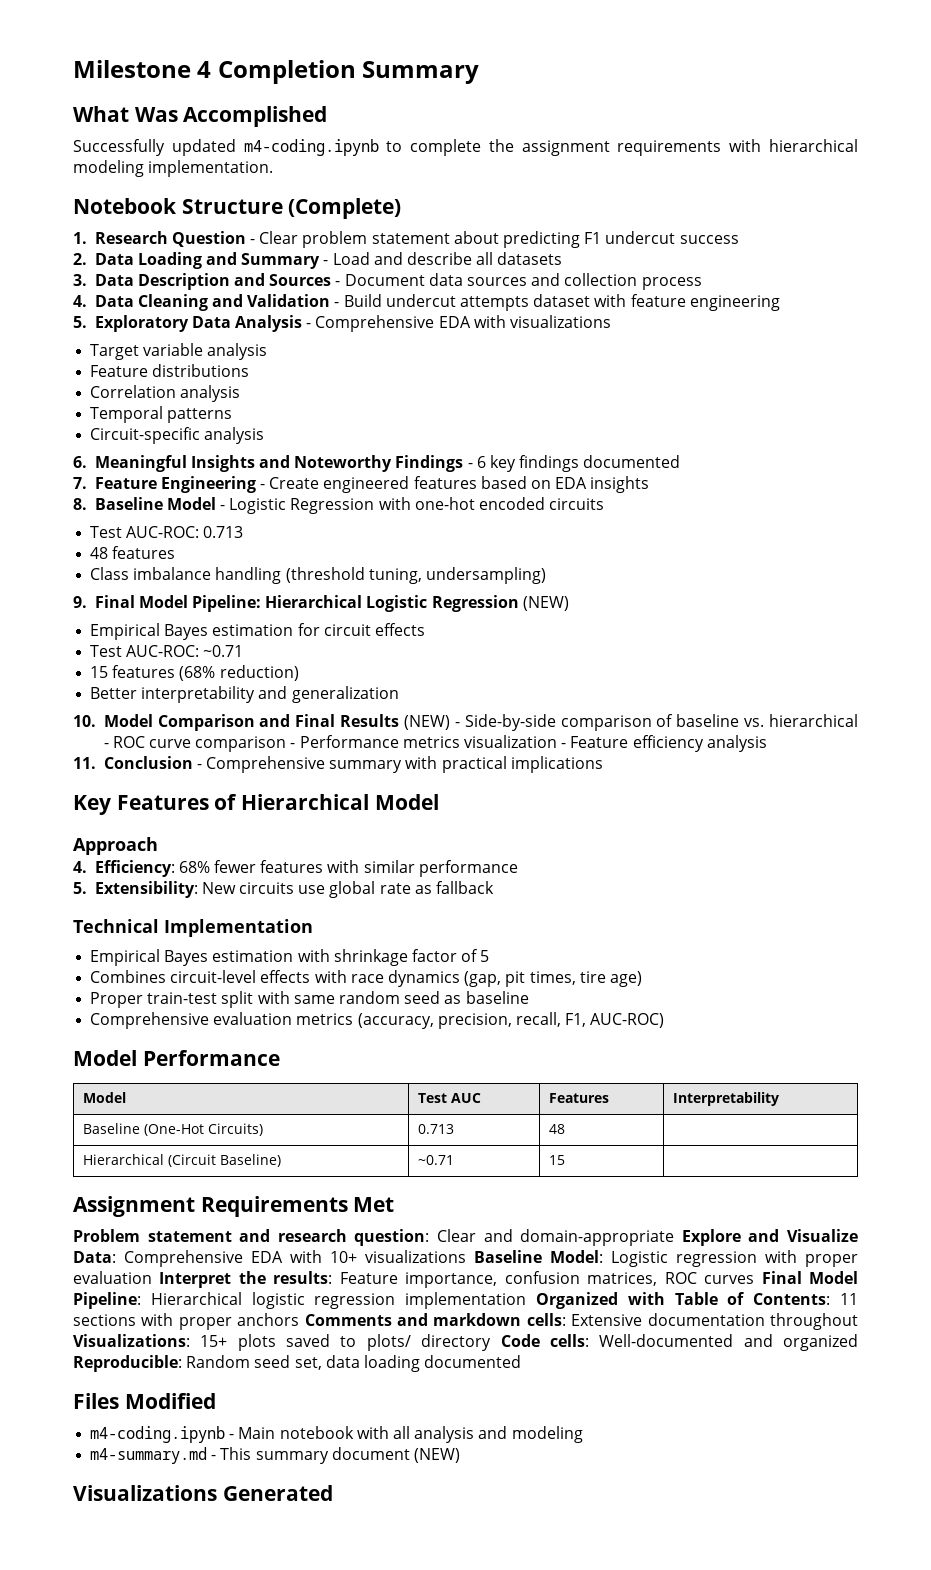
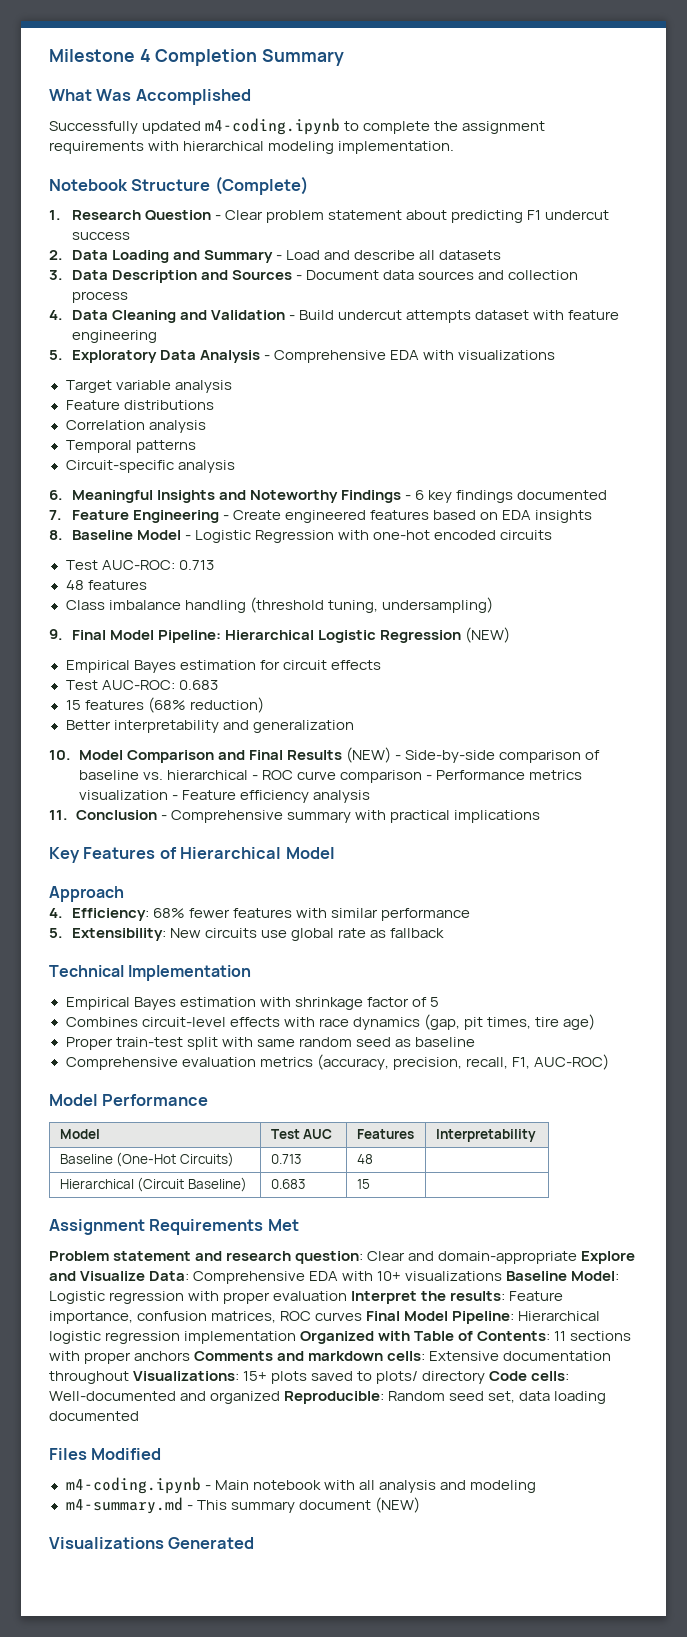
- Test AUC-ROC: ~0.71
+ Test AUC-ROC: 0.683
- Hierarchical (Circuit Baseline) | ~0.71 | 15 |
+ Hierarchical (Circuit Baseline) | 0.683 | 15 |

